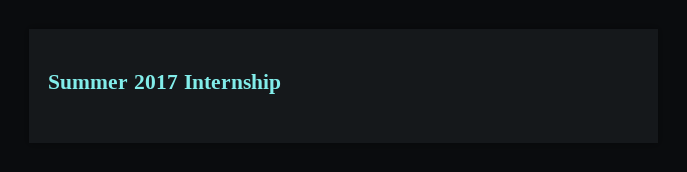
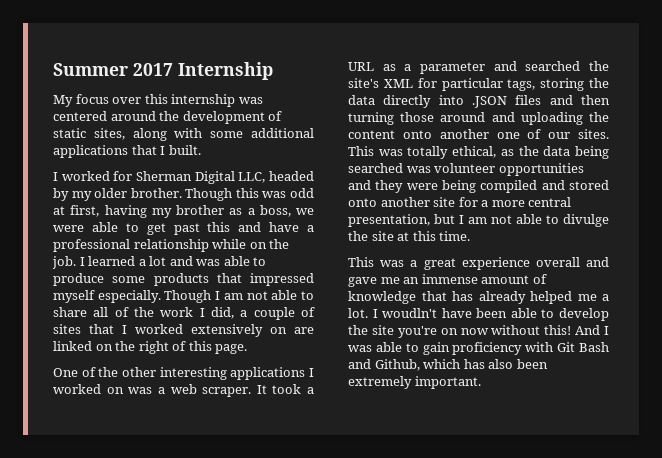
+ My focus over this internship was centered around the development of static sites, along with some additional applications that I built.
+ I worked for Sherman Digital LLC, headed by my older brother. Though this was odd at first, having my brother as a boss, we were able to get past this and have a professional relationship while on the job. I learned a lot and was able to produce some products that impressed myself especially. Though I am not able to share all of the work I did, a couple of sites that I worked extensively on are linked on the right of this page.
+ One of the other interesting applications I worked on was a web scraper. It took a URL as a parameter and searched the site's XML for particular tags, storing the data directly into .JSON files and then turning those around and uploading the content onto another one of our sites. This was totally ethical, as the data being searched was volunteer opportunities and they were being compiled and stored onto another site for a more central presentation, but I am not able to divulge the site at this time.
+ This was a great experience overall and gave me an immense amount of knowledge that has already helped me a lot. I woudln't have been able to develop the site you're on now without this! And I was able to gain proficiency with Git Bash and Github, which has also been extremely important.

